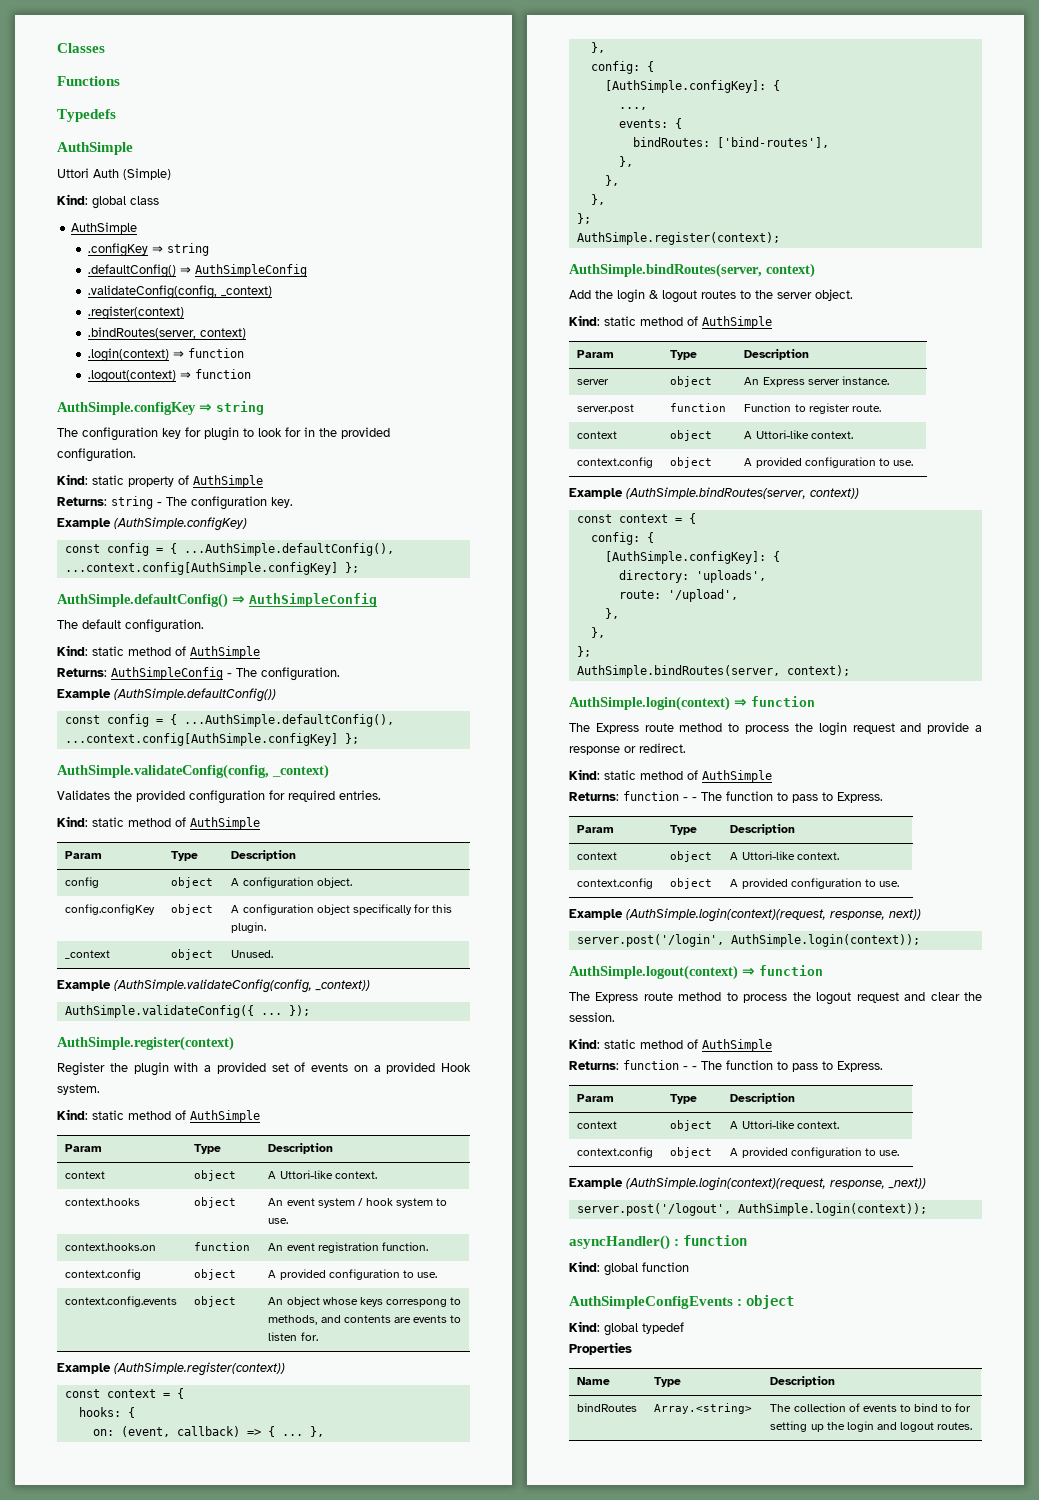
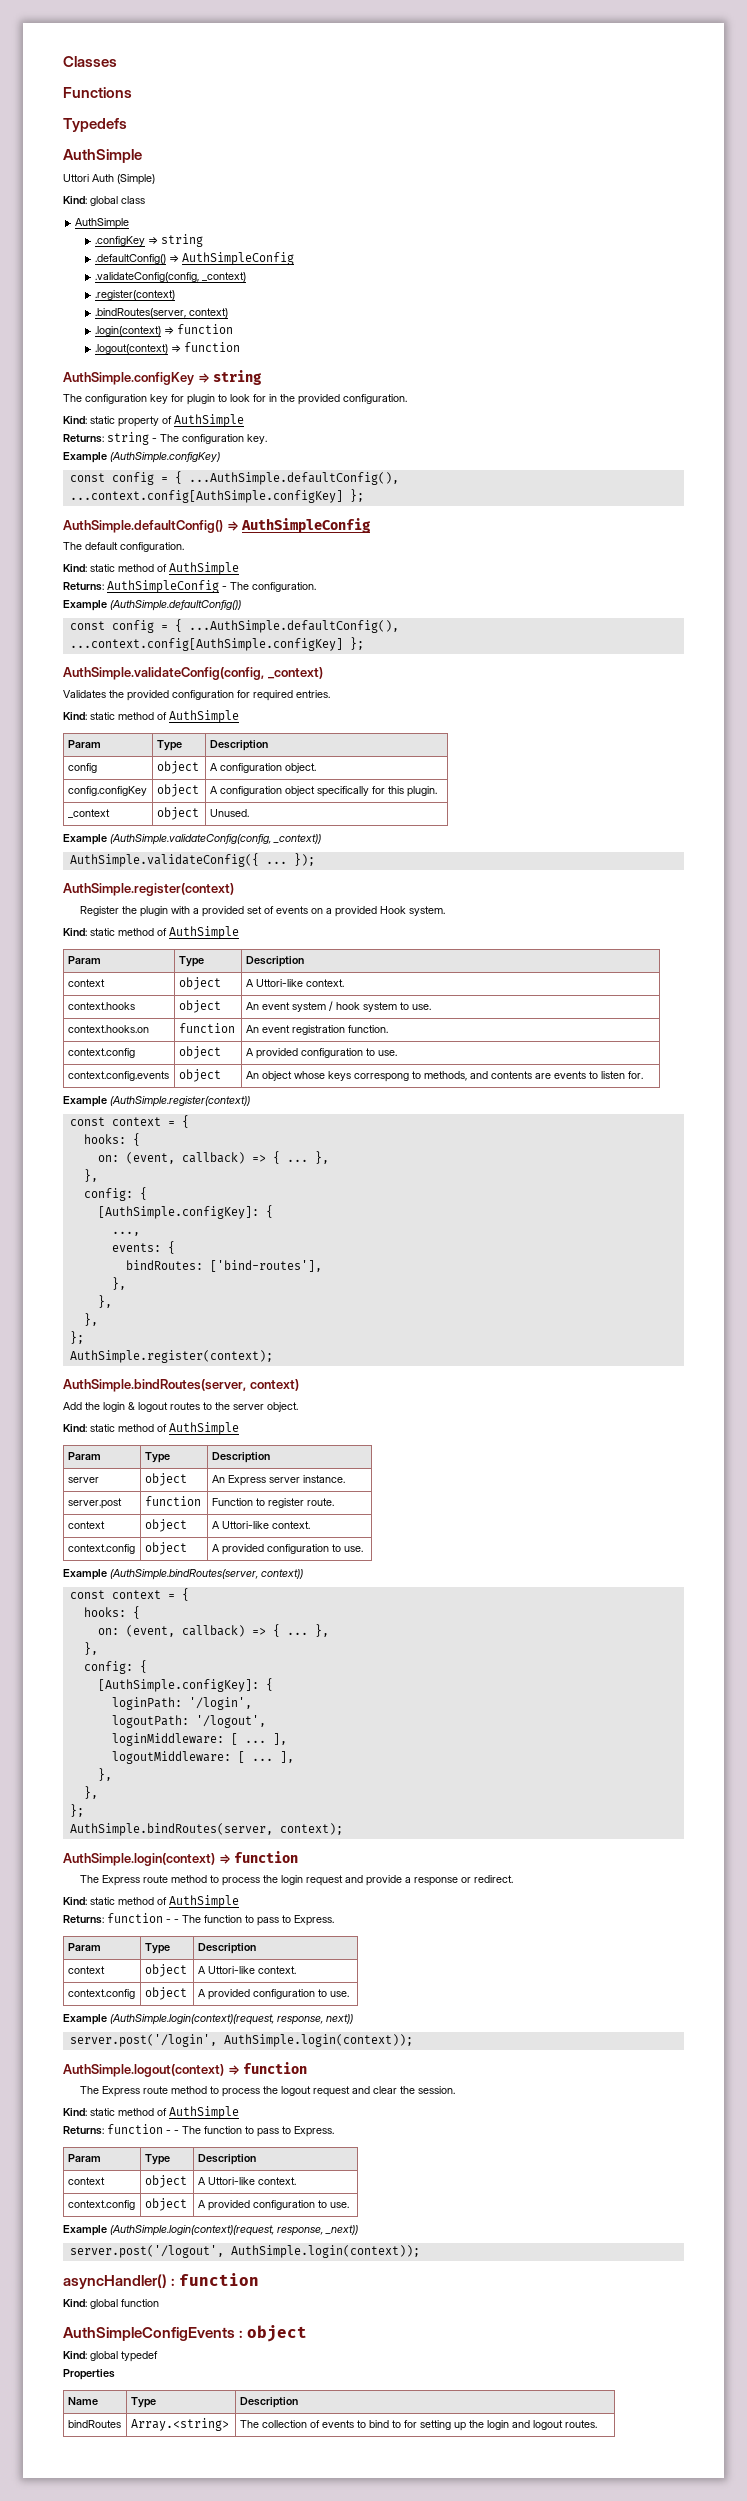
  Example (AuthSimple.bindRoutes(server, context))
  const context = {
+ hooks: {
+ on: (event, callback) => { ... },
+ },
  config: {
  [AuthSimple.configKey]: {
- directory: 'uploads',
- route: '/upload',
+ loginPath: '/login',
+ logoutPath: '/logout',
+ loginMiddleware: [ ... ],
+ logoutMiddleware: [ ... ],

